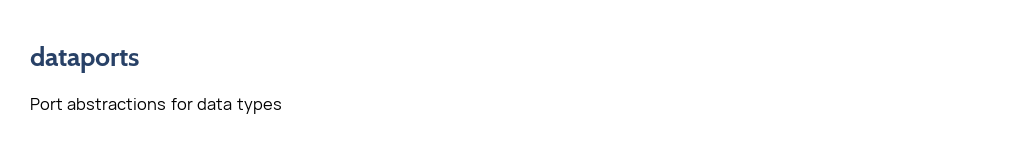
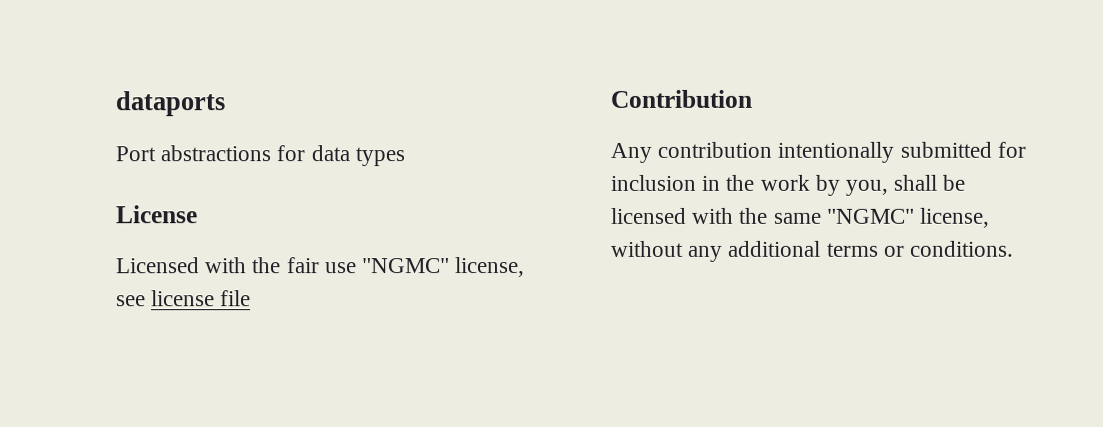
+ License
+ Licensed with the fair use "NGMC" license, see license file
+ Contribution
+ Any contribution intentionally submitted for inclusion in the work by you, shall be licensed with the same "NGMC" license, without any additional terms or conditions.

